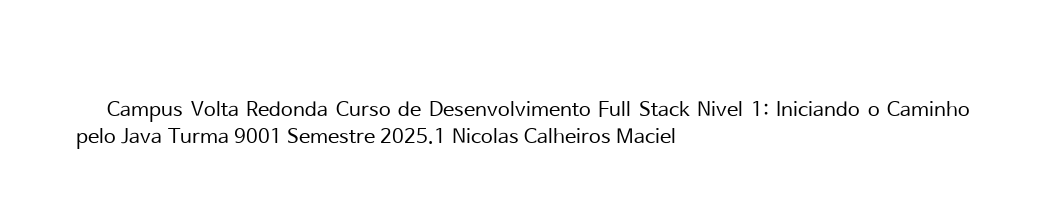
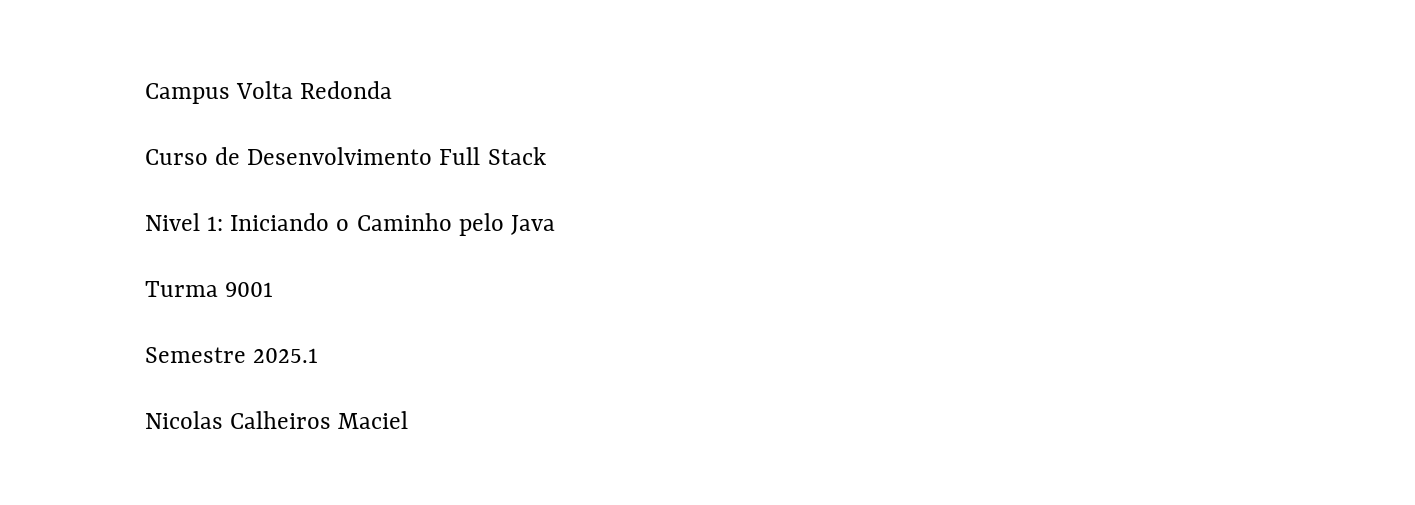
- Campus Volta Redonda Curso de Desenvolvimento Full Stack Nivel 1: Iniciando o Caminho pelo Java Turma 9001 Semestre 2025.1 Nicolas Calheiros Maciel
+ Campus Volta Redonda
+ Curso de Desenvolvimento Full Stack
+ Nivel 1: Iniciando o Caminho pelo Java
+ Turma 9001
+ Semestre 2025.1
+ Nicolas Calheiros Maciel

